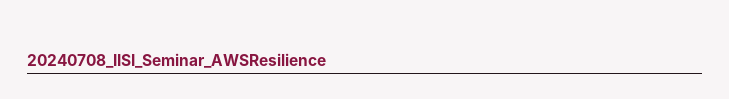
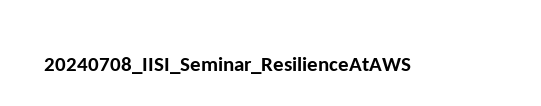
- 20240708_IISI_Seminar_AWSResilience
+ 20240708_IISI_Seminar_ResilienceAtAWS

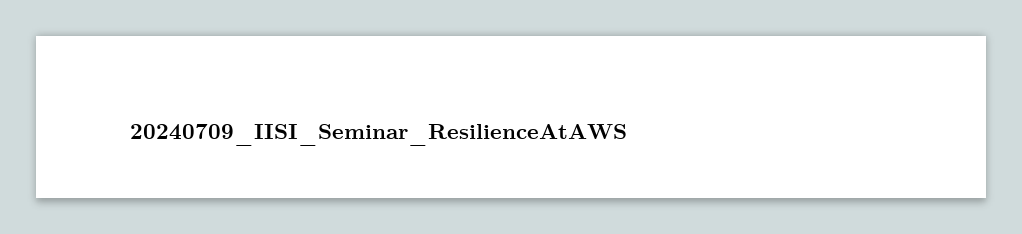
- 20240708_IISI_Seminar_ResilienceAtAWS
+ 20240709_IISI_Seminar_ResilienceAtAWS

